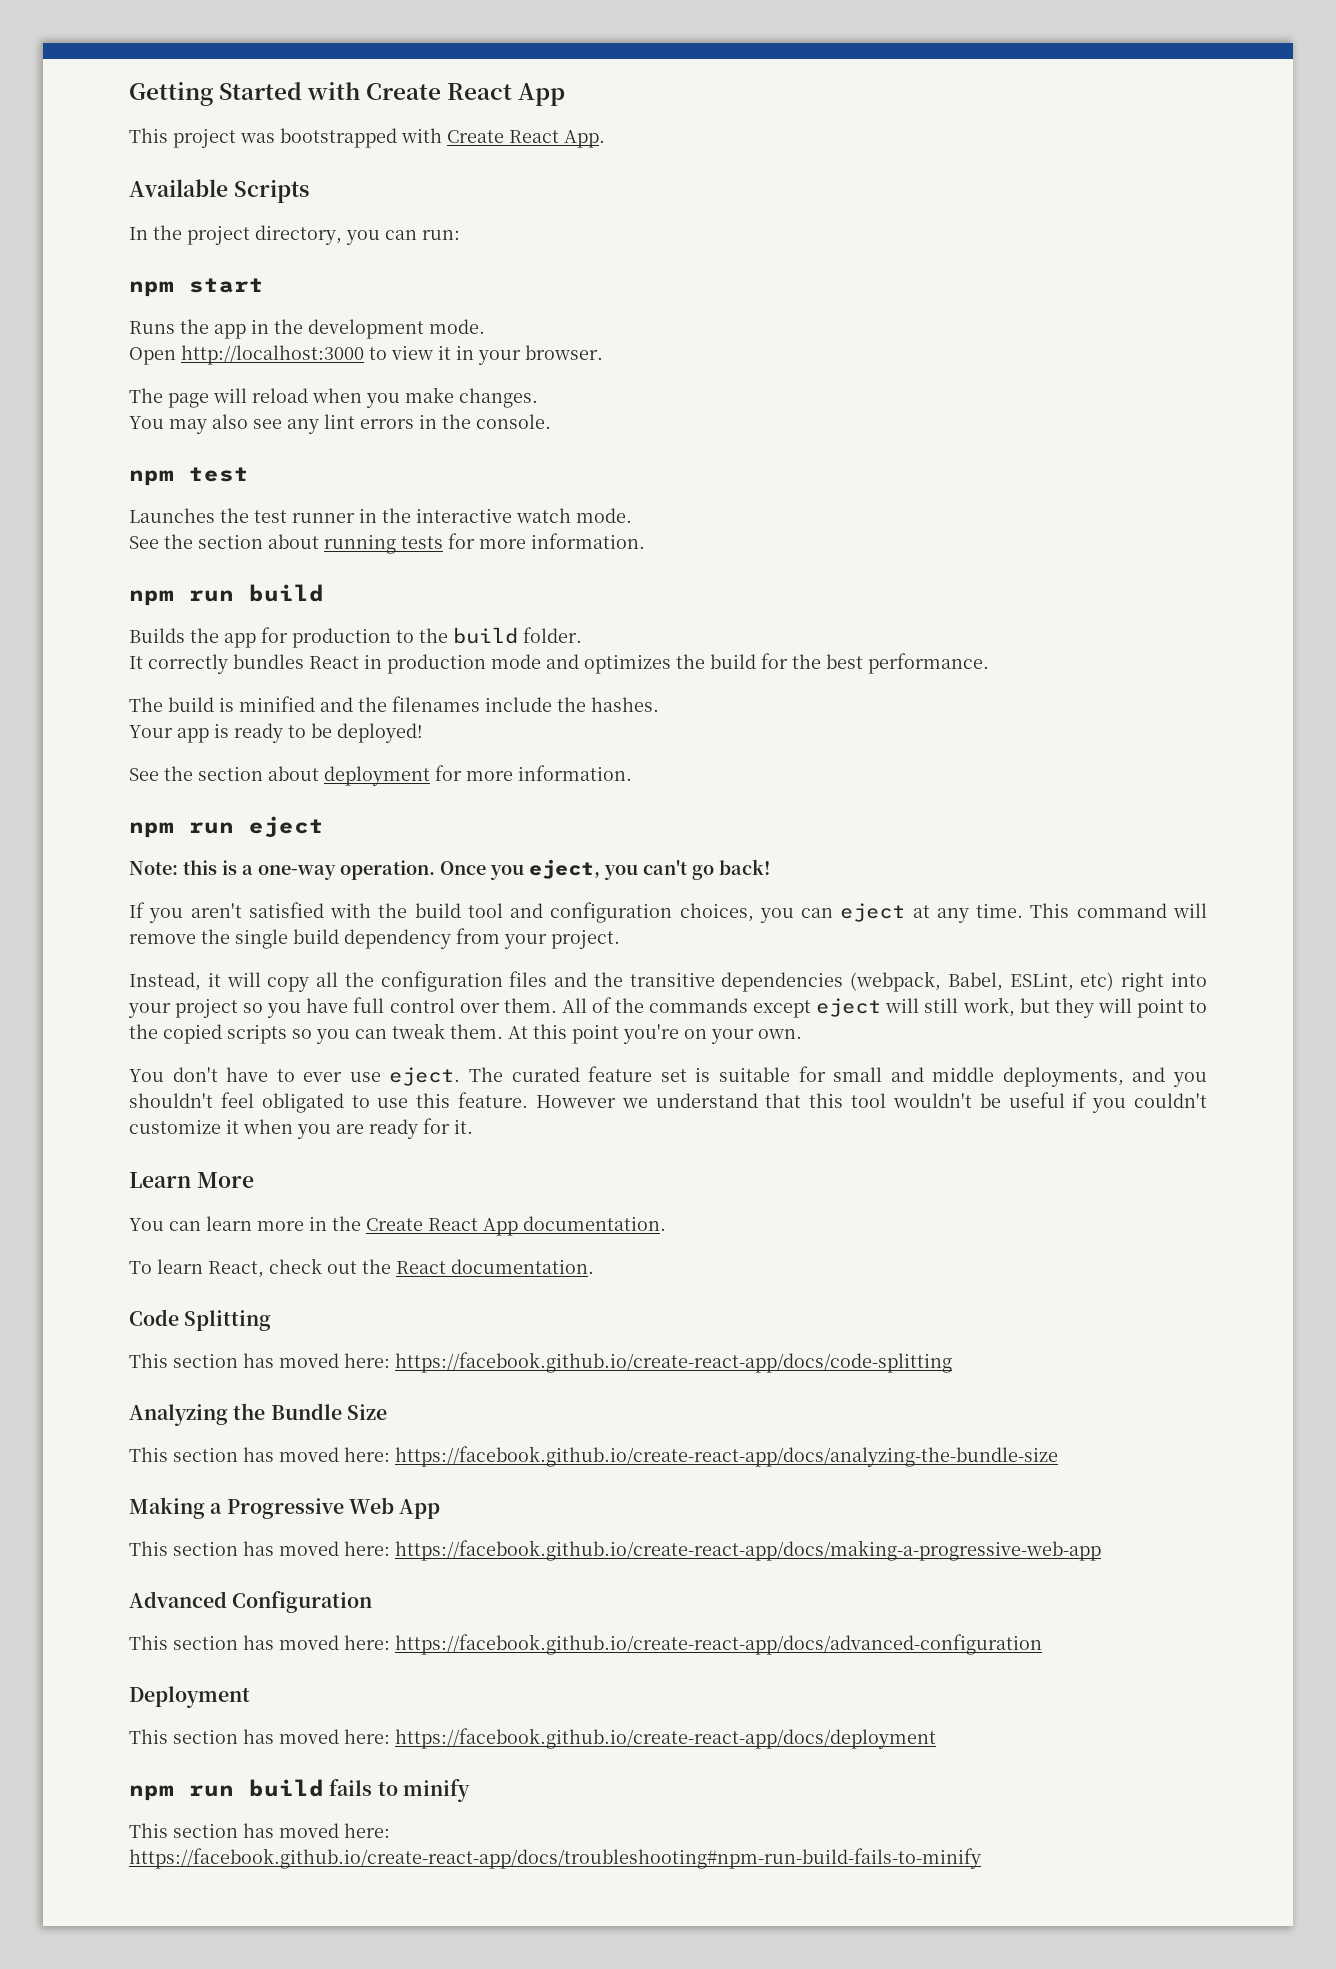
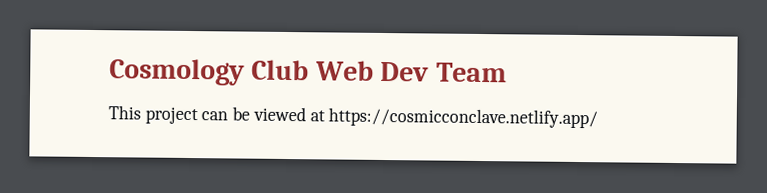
- Getting Started with Create React App
- This project was bootstrapped with Create React App.
- Available Scripts
- In the project directory, you can run:
- npm start
- Runs the app in the development mode.
- Open http://localhost:3000 to view it in your browser.
- The page will reload when you make changes.
- You may also see any lint errors in the console.
- npm test
- Launches the test runner in the interactive watch mode.
- See the section about running tests for more information.
- npm run build
- Builds the app for production to the build folder.
- It correctly bundles React in production mode and optimizes the build for the best performance.
- The build is minified and the filenames include the hashes.
- Your app is ready to be deployed!
- See the section about deployment for more information.
- npm run eject
- Note: this is a one-way operation. Once you eject, you can't go back!
- If you aren't satisfied with the build tool and configuration choices, you can eject at any time. This command will remove the single build dependency from your project.
- Instead, it will copy all the configuration files and the transitive dependencies (webpack, Babel, ESLint, etc) right into your project so you have full control over them. All of the commands except eject will still work, but they will point to the copied scripts so you can tweak them. At this point you're on your own.
- You don't have to ever use eject. The curated feature set is suitable for small and middle deployments, and you shouldn't feel obligated to use this feature. However we understand that this tool wouldn't be useful if you couldn't customize it when you are ready for it.
- Learn More
- You can learn more in the Create React App documentation.
- To learn React, check out the React documentation.
- Code Splitting
- This section has moved here: https://facebook.github.io/create-react-app/docs/code-splitting
- Analyzing the Bundle Size
- This section has moved here: https://facebook.github.io/create-react-app/docs/analyzing-the-bundle-size
- Making a Progressive Web App
- This section has moved here: https://facebook.github.io/create-react-app/docs/making-a-progressive-web-app
- Advanced Configuration
- This section has moved here: https://facebook.github.io/create-react-app/docs/advanced-configuration
- Deployment
- This section has moved here: https://facebook.github.io/create-react-app/docs/deployment
- npm run build fails to minify
- This section has moved here: https://facebook.github.io/create-react-app/docs/troubleshooting#npm-run-build-fails-to-minify
+ Cosmology Club Web Dev Team
+ This project can be viewed at https://cosmicconclave.netlify.app/

